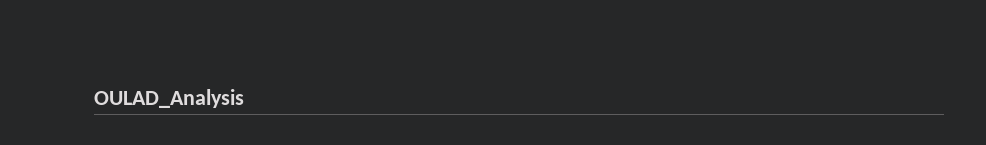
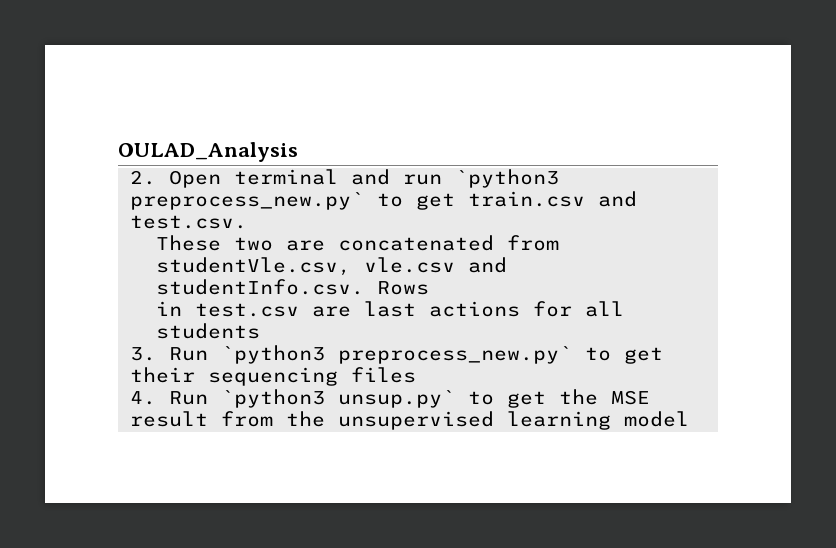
+ 2. Open terminal and run `python3 preprocess_new.py` to get train.csv and test.csv.
+ These two are concatenated from studentVle.csv, vle.csv and studentInfo.csv. Rows
+ in test.csv are last actions for all students
+ 3. Run `python3 preprocess_new.py` to get their sequencing files
+ 4. Run `python3 unsup.py` to get the MSE result from the unsupervised learning model

